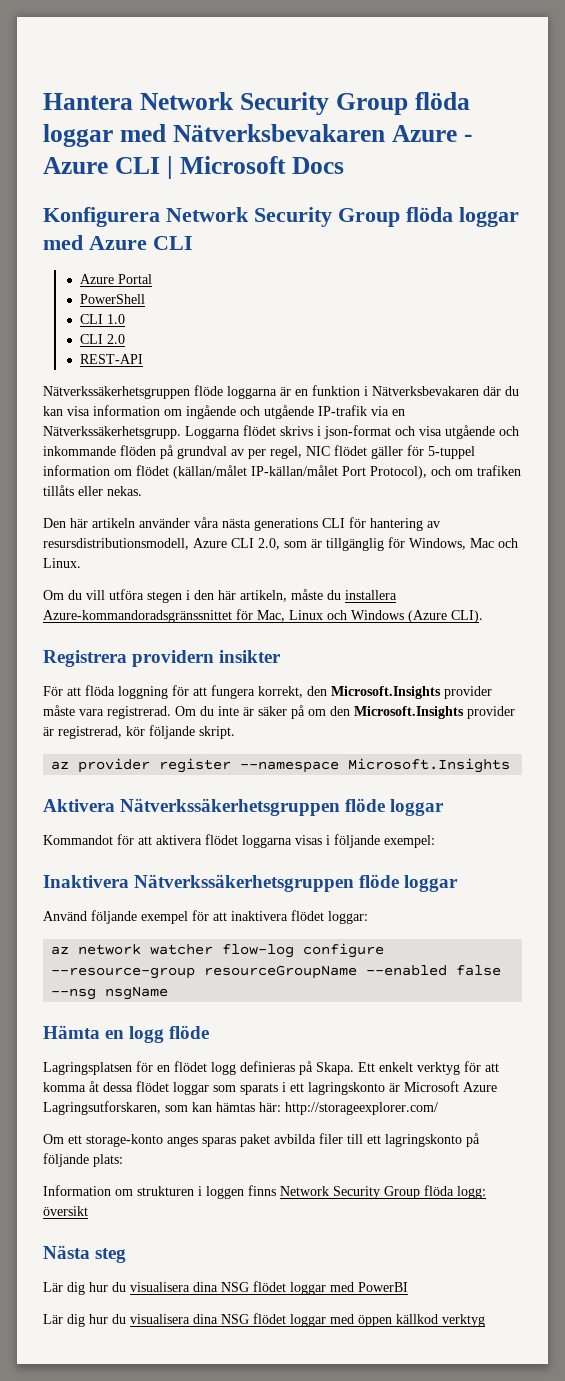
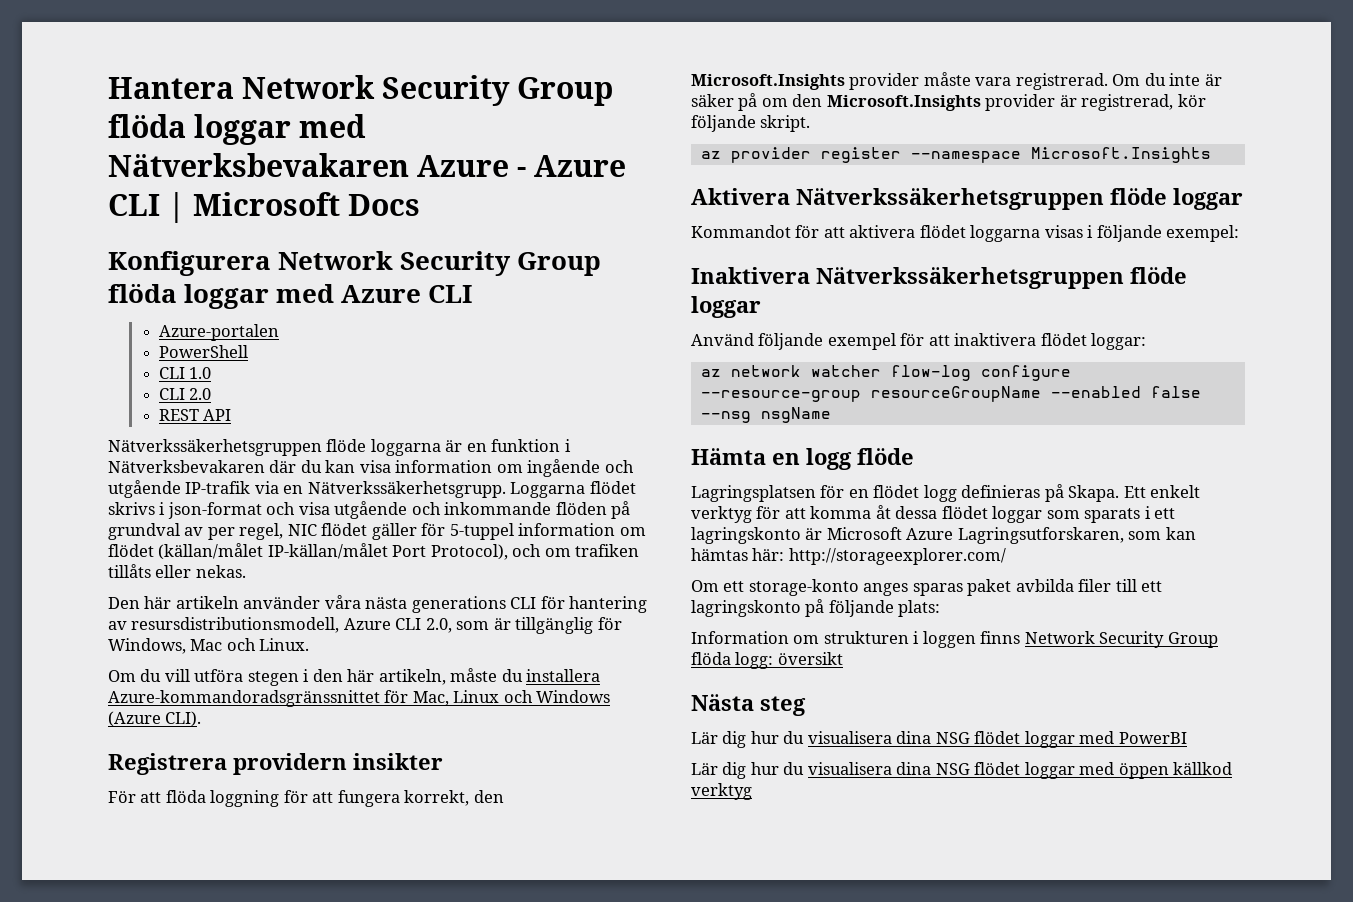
- Azure Portal
+ Azure-portalen
- REST-API
+ REST API

